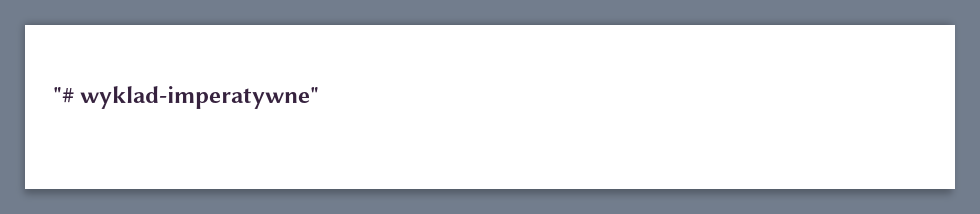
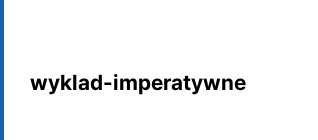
- "# wyklad-imperatywne"
+ wyklad-imperatywne

